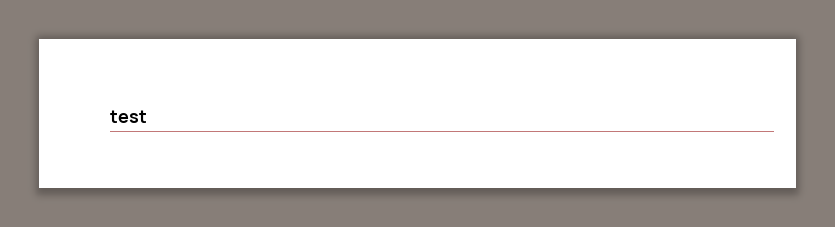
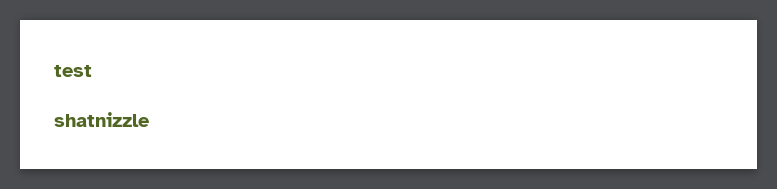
+ shatnizzle

